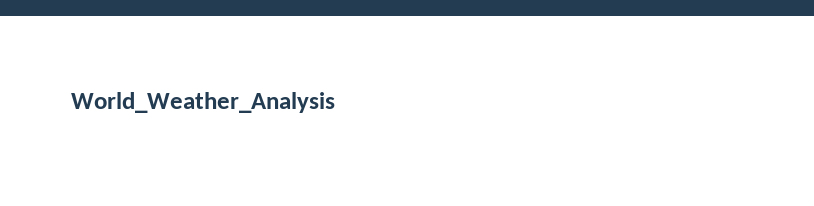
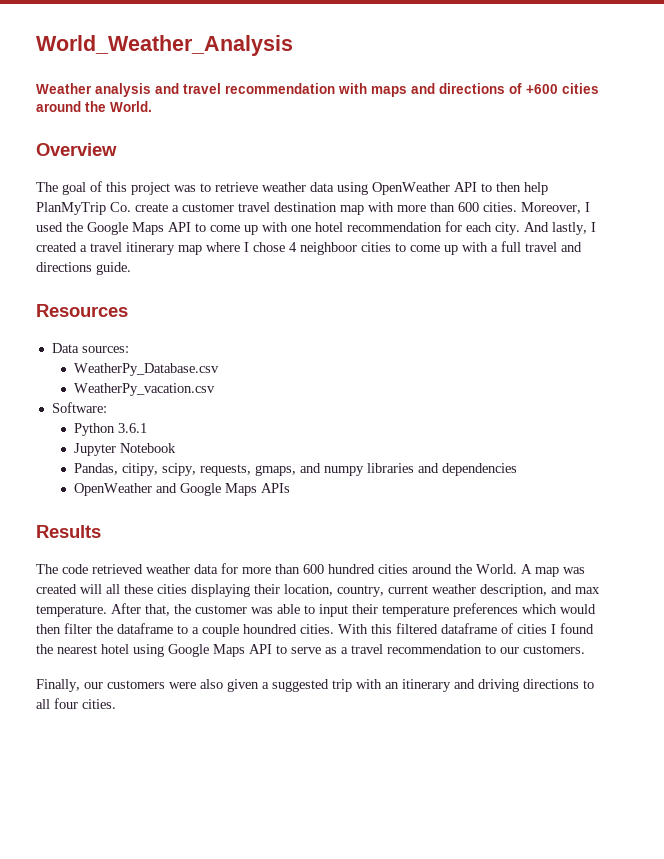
+ Weather analysis and travel recommendation with maps and directions of +600 cities around the World.
+ Overview
+ The goal of this project was to retrieve weather data using OpenWeather API to then help PlanMyTrip Co. create a customer travel destination map with more than 600 cities. Moreover, I used the Google Maps API to come up with one hotel recommendation for each city. And lastly, I created a travel itinerary map where I chose 4 neighboor cities to come up with a full travel and directions guide.
+ Resources
+ Data sources:
+ WeatherPy_Database.csv
+ WeatherPy_vacation.csv
+ Software:
+ Python 3.6.1
+ Jupyter Notebook
+ Pandas, citipy, scipy, requests, gmaps, and numpy libraries and dependencies
+ OpenWeather and Google Maps APIs
+ Results
+ The code retrieved weather data for more than 600 hundred cities around the World. A map was created will all these cities displaying their location, country, current weather description, and max temperature. After that, the customer was able to input their temperature preferences which would then filter the dataframe to a couple houndred cities. With this filtered dataframe of cities I found the nearest hotel using Google Maps API to serve as a travel recommendation to our customers.
+ Finally, our customers were also given a suggested trip with an itinerary and driving directions to all four cities.

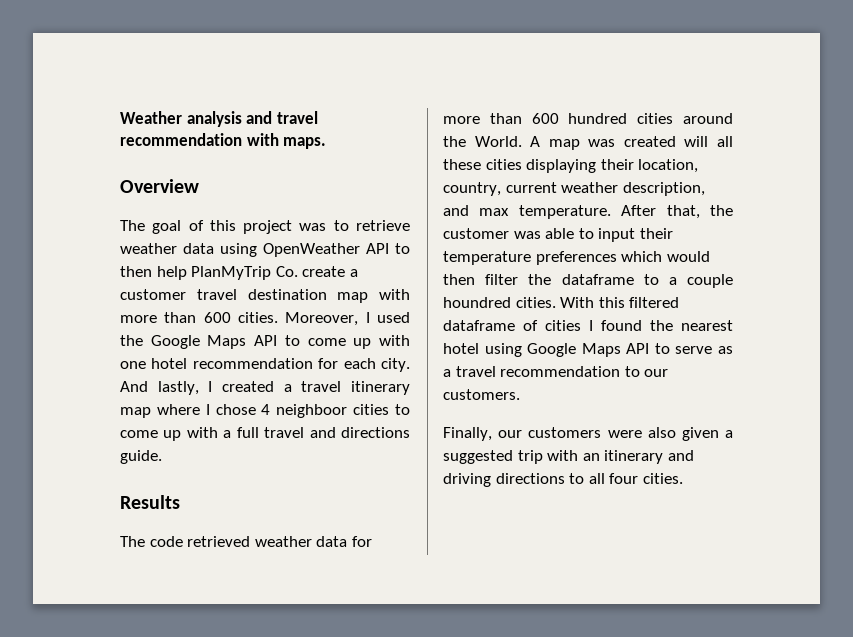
- World_Weather_Analysis
- Weather analysis and travel recommendation with maps and directions of +600 cities around the World.
+ Weather analysis and travel recommendation with maps.
- Resources
- Data sources:
- WeatherPy_Database.csv
- WeatherPy_vacation.csv
- Software:
- Python 3.6.1
- Jupyter Notebook
- Pandas, citipy, scipy, requests, gmaps, and numpy libraries and dependencies
- OpenWeather and Google Maps APIs

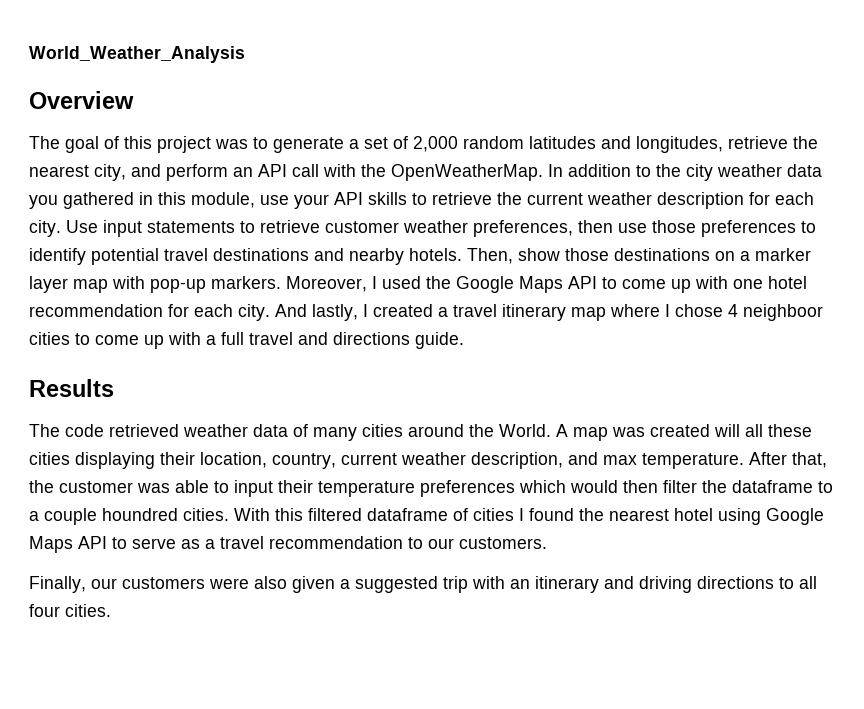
- Weather analysis and travel recommendation with maps.
+ World_Weather_Analysis
- The goal of this project was to retrieve weather data using OpenWeather API to then help PlanMyTrip Co. create a customer travel destination map with more than 600 cities.
+ The goal of this project was to generate a set of 2,000 random latitudes and longitudes, retrieve the nearest city, and perform an API call with the OpenWeatherMap. In addition to the city weather data you gathered in this module, use your API skills to retrieve the current weather description for each city. Use input statements to retrieve customer weather preferences, then use those preferences to identify potential travel destinations and nearby hotels. Then, show those destinations on a marker layer map with pop-up markers.
- The code retrieved weather data for more than 600 hundred cities around the World.
+ The code retrieved weather data of many cities around the World.

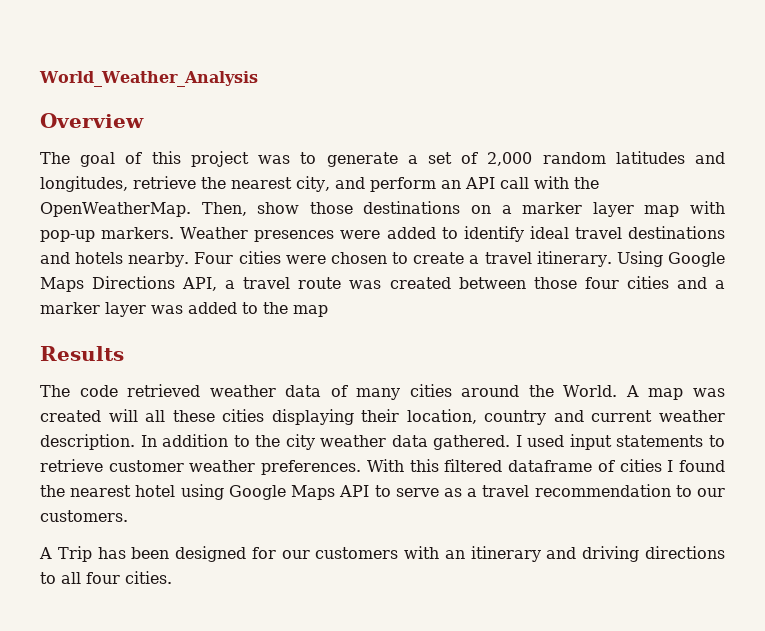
- In addition to the city weather data you gathered in this module, use your API skills to retrieve the current weather description for each city. Use input statements to retrieve customer weather preferences, then use those preferences to identify potential travel destinations and nearby hotels.
- Moreover, I used the Google Maps API to come up with one hotel recommendation for each city. And lastly, I created a travel itinerary map where I chose 4 neighboor cities to come up with a full travel and directions guide.
+ Weather presences were added to identify ideal travel destinations and hotels nearby. Four cities were chosen to create a travel itinerary. Using Google Maps Directions API, a travel route was created between those four cities and a marker layer was added to the map
- A map was created will all these cities displaying their location, country, current weather description, and max temperature. After that, the customer was able to input their temperature preferences which would then filter the dataframe to a couple houndred cities.
+ A map was created will all these cities displaying their location, country and current weather description. In addition to the city weather data gathered. I used input statements to retrieve customer weather preferences.
- Finally, our customers were also given a suggested trip with an itinerary and driving directions to all four cities.
+ A Trip has been designed for our customers with an itinerary and driving directions to all four cities.

